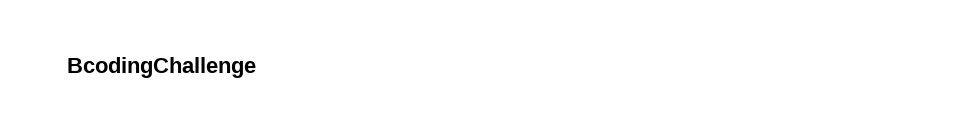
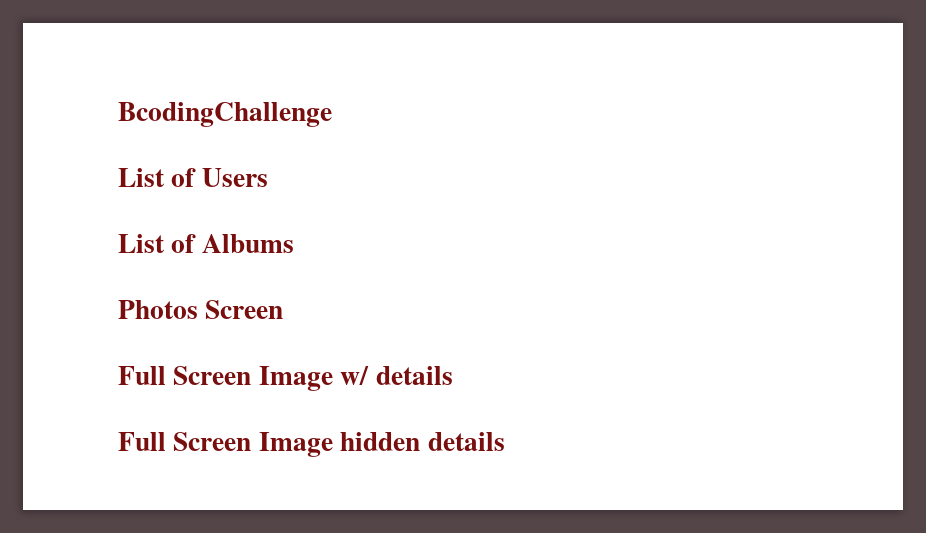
+ List of Users
+ List of Albums
+ Photos Screen
+ Full Screen Image w/ details
+ Full Screen Image hidden details

